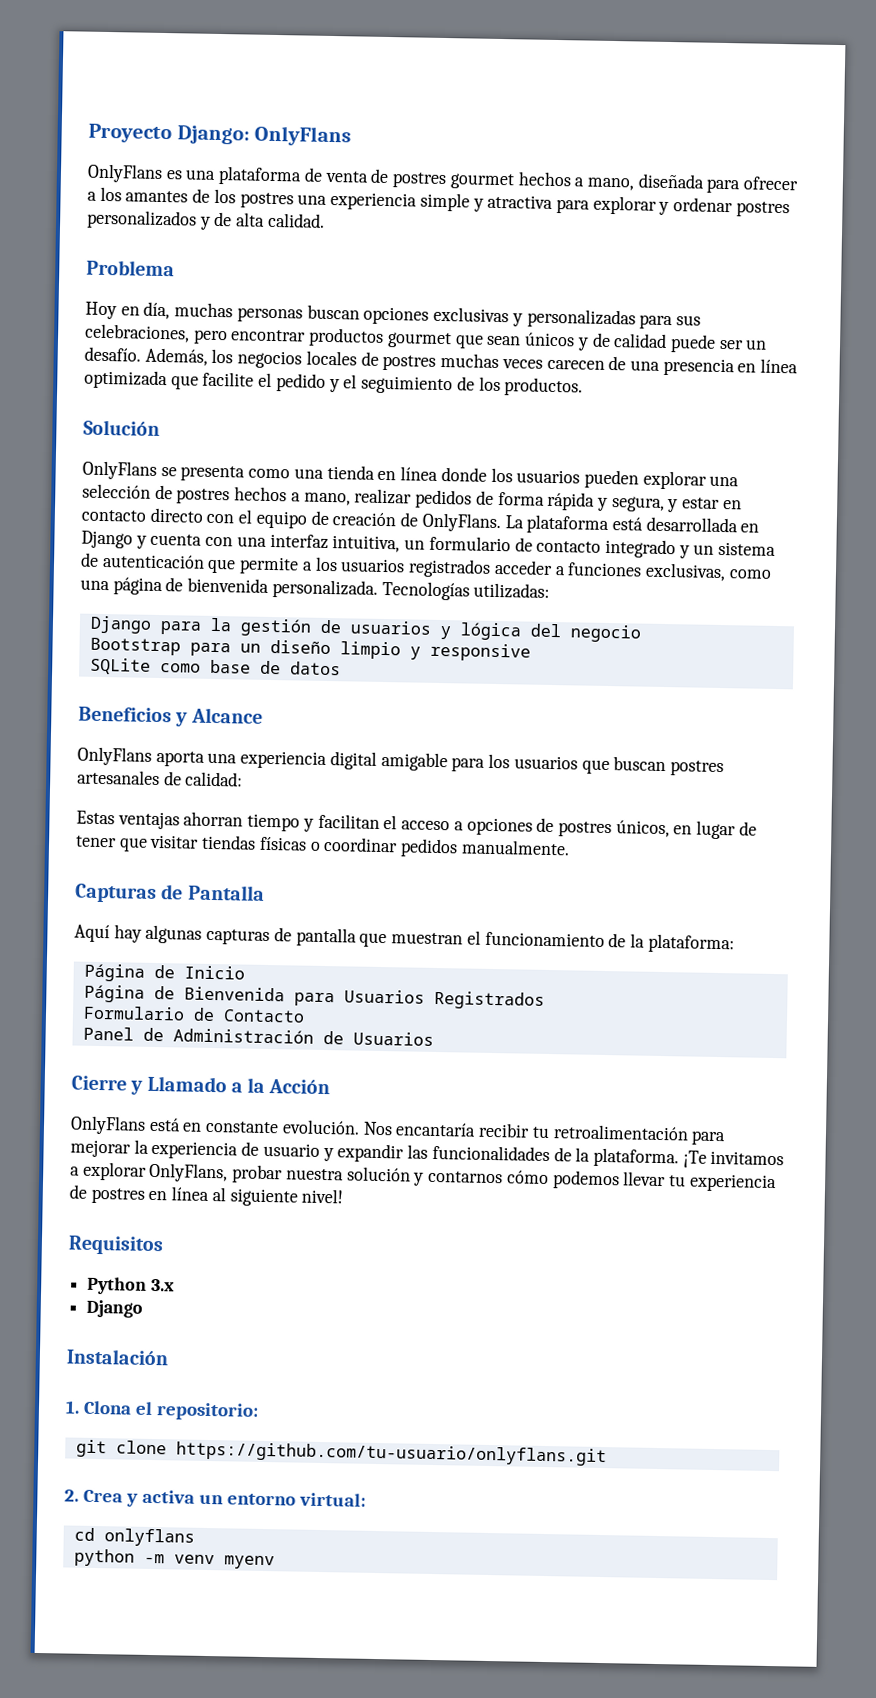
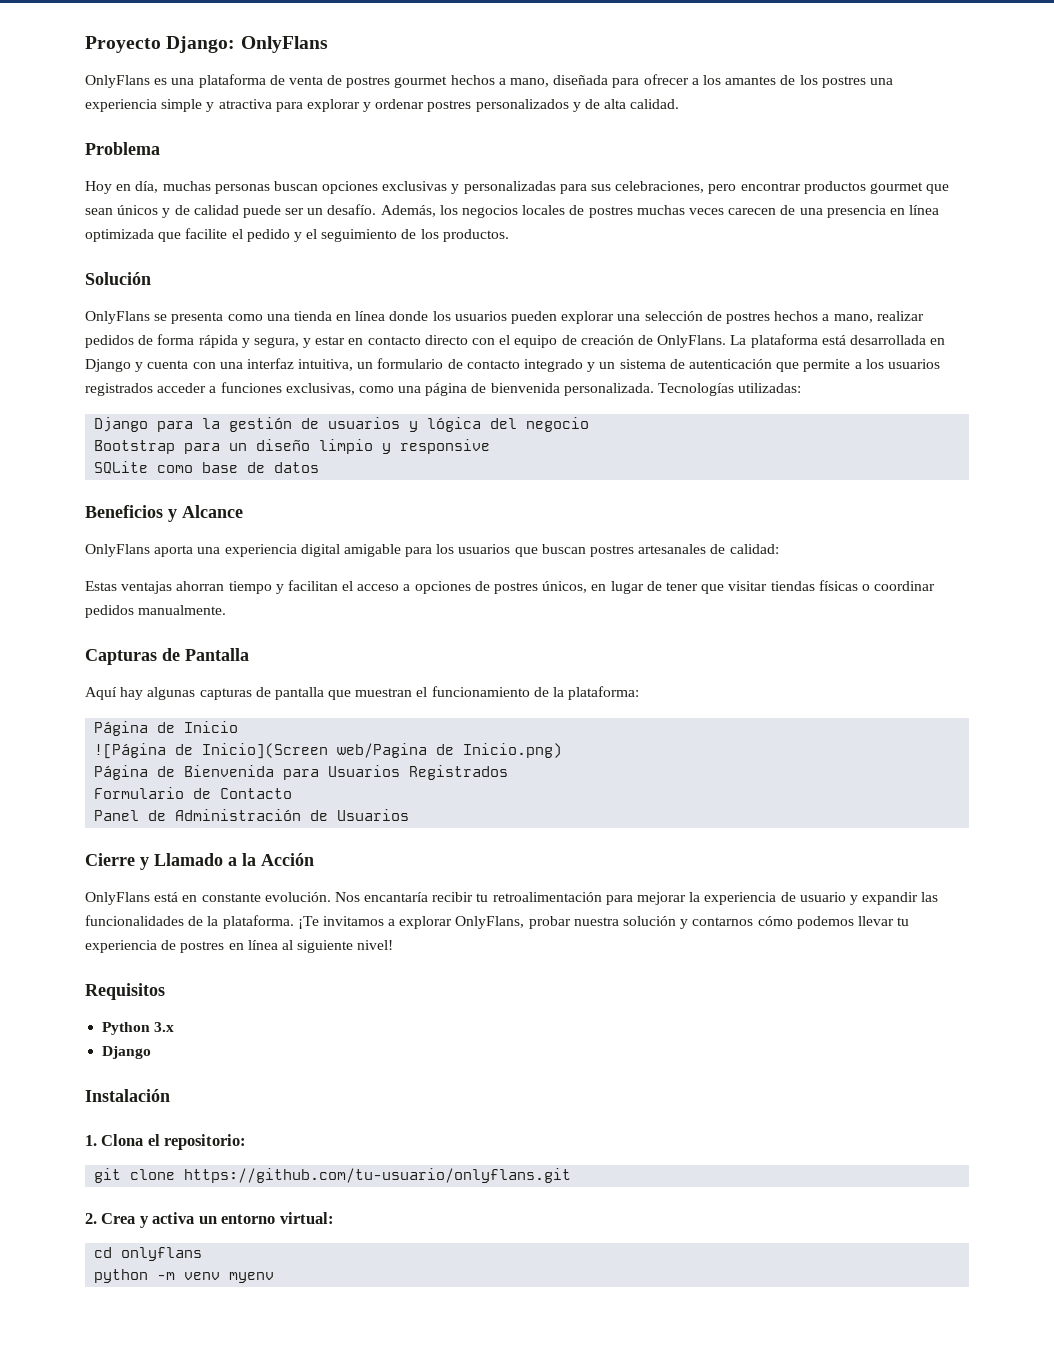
+ ![Página de Inicio](Screen web/Pagina de Inicio.png)

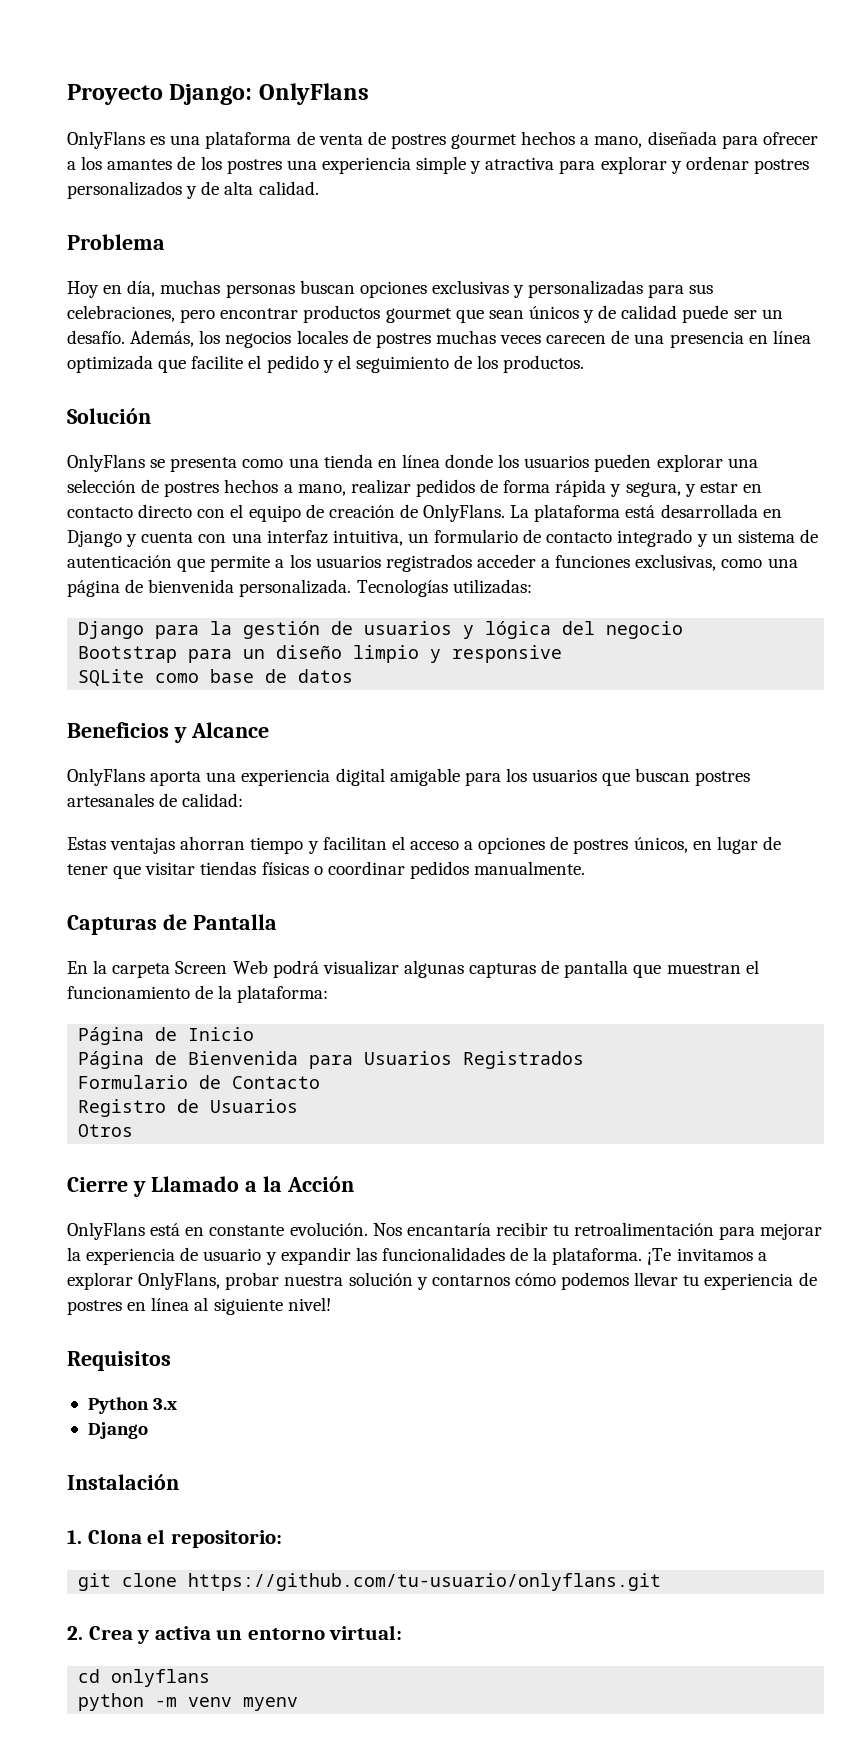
- Aquí hay algunas capturas de pantalla que muestran el funcionamiento de la plataforma:
+ En la carpeta Screen Web podrá visualizar algunas capturas de pantalla que muestran el funcionamiento de la plataforma:
- ![Página de Inicio](Screen web/Pagina de Inicio.png)
- Panel de Administración de Usuarios
+ Registro de Usuarios
+ Otros

